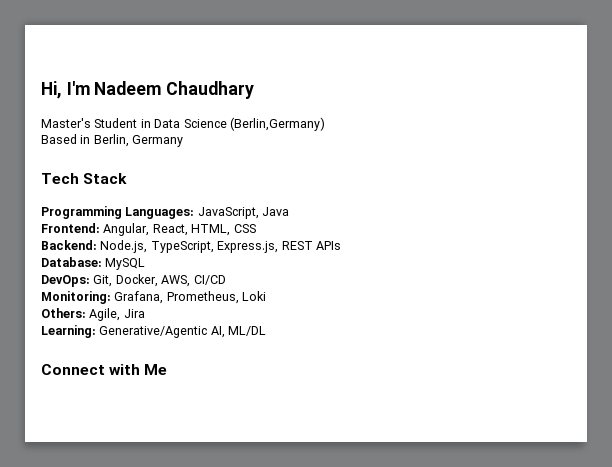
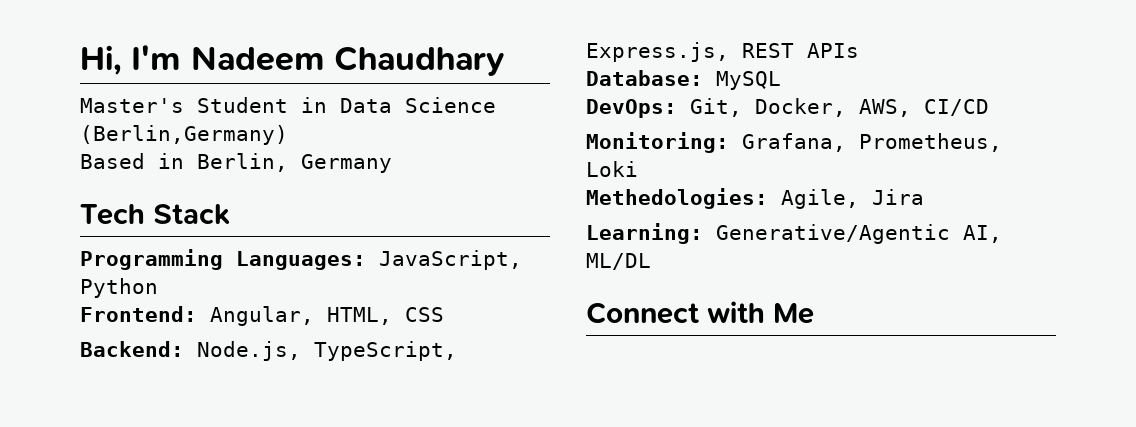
- Programming Languages: JavaScript, Java
+ Programming Languages: JavaScript, Python
- Frontend: Angular, React, HTML, CSS
+ Frontend: Angular, HTML, CSS
- Others: Agile, Jira
+ Methedologies: Agile, Jira

